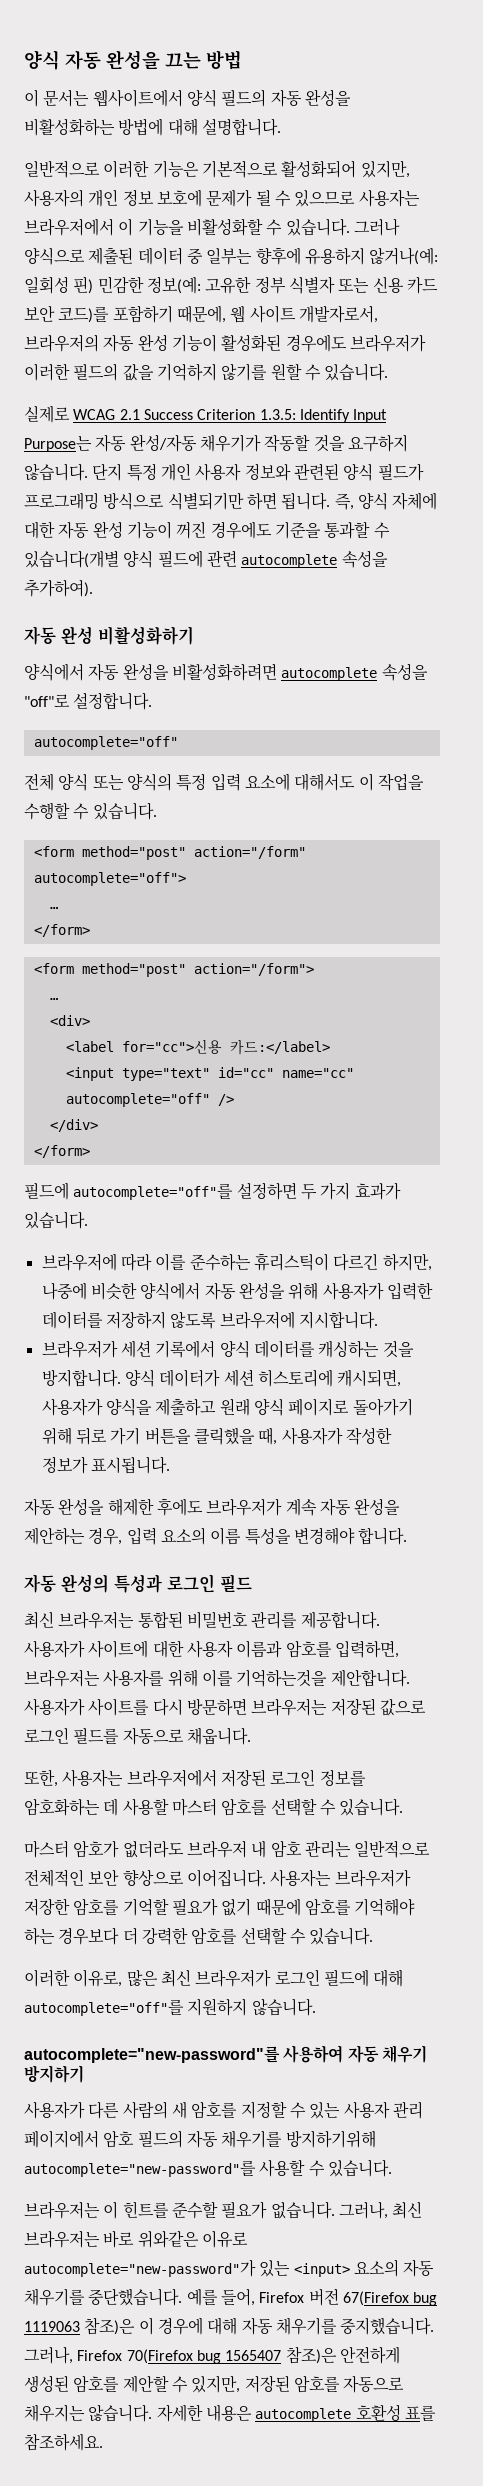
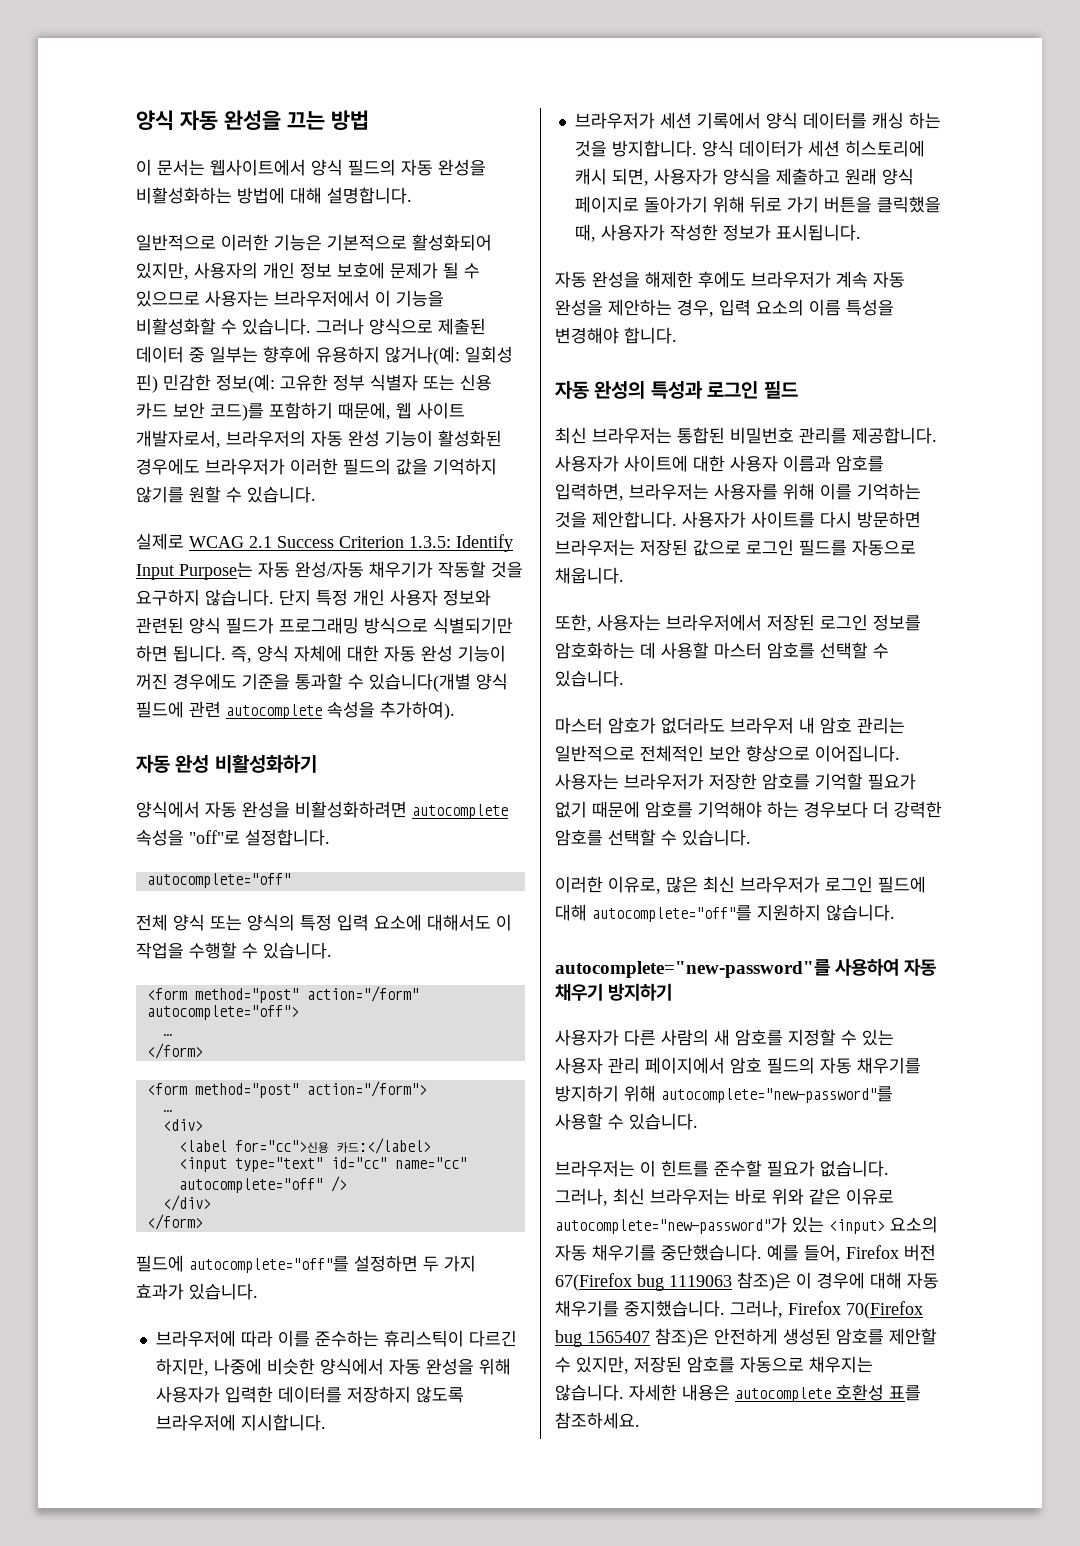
- 브라우저가 세션 기록에서 양식 데이터를 캐싱하는 것을 방지합니다.
+ 브라우저가 세션 기록에서 양식 데이터를 캐싱 하는 것을 방지합니다.
- 양식 데이터가 세션 히스토리에 캐시되면, 사용자가 양식을 제출하고 원래 양식 페이지로 돌아가기 위해 뒤로 가기 버튼을 클릭했을 때, 사용자가 작성한 정보가 표시됩니다.
+ 양식 데이터가 세션 히스토리에 캐시 되면, 사용자가 양식을 제출하고 원래 양식 페이지로 돌아가기 위해 뒤로 가기 버튼을 클릭했을 때, 사용자가 작성한 정보가 표시됩니다.
- 사용자가 사이트에 대한 사용자 이름과 암호를 입력하면, 브라우저는 사용자를 위해 이를 기억하는것을 제안합니다.
+ 사용자가 사이트에 대한 사용자 이름과 암호를 입력하면, 브라우저는 사용자를 위해 이를 기억하는 것을 제안합니다.
- 사용자가 다른 사람의 새 암호를 지정할 수 있는 사용자 관리 페이지에서 암호 필드의 자동 채우기를 방지하기위해 autocomplete="new-password"를 사용할 수 있습니다.
+ 사용자가 다른 사람의 새 암호를 지정할 수 있는 사용자 관리 페이지에서 암호 필드의 자동 채우기를 방지하기 위해 autocomplete="new-password"를 사용할 수 있습니다.
- 그러나, 최신 브라우저는 바로 위와같은 이유로 autocomplete="new-password"가 있는 <input> 요소의 자동 채우기를 중단했습니다.
+ 그러나, 최신 브라우저는 바로 위와 같은 이유로 autocomplete="new-password"가 있는 <input> 요소의 자동 채우기를 중단했습니다.

